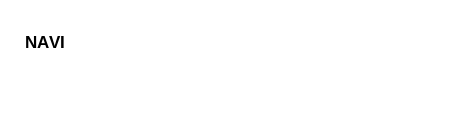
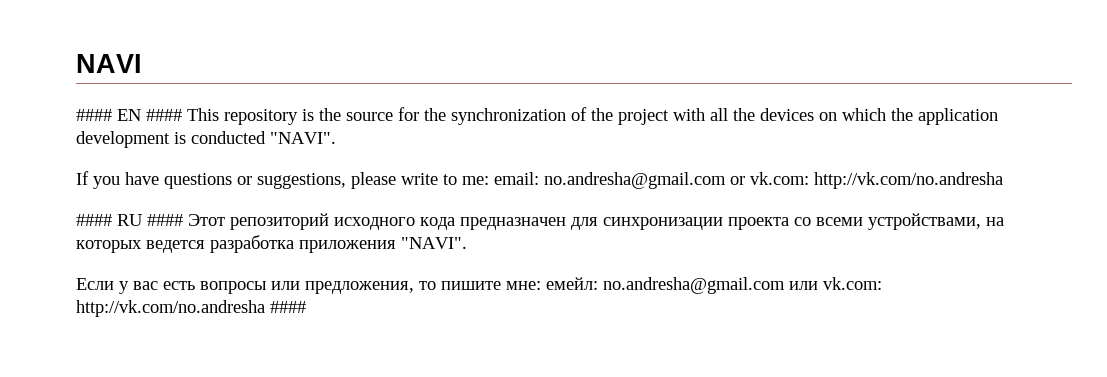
+ #### EN #### This repository is the source for the synchronization of the project with all the devices on which the application development is conducted "NAVI".
+ If you have questions or suggestions, please write to me: email: no.andresha@gmail.com or vk.com: http://vk.com/no.andresha
+ #### RU #### Этот репозиторий исходного кода предназначен для синхронизации проекта со всеми устройствами, на которых ведется разработка приложения "NAVI".
+ Если у вас есть вопросы или предложения, то пишите мне: емейл: no.andresha@gmail.com или vk.com: http://vk.com/no.andresha ####

